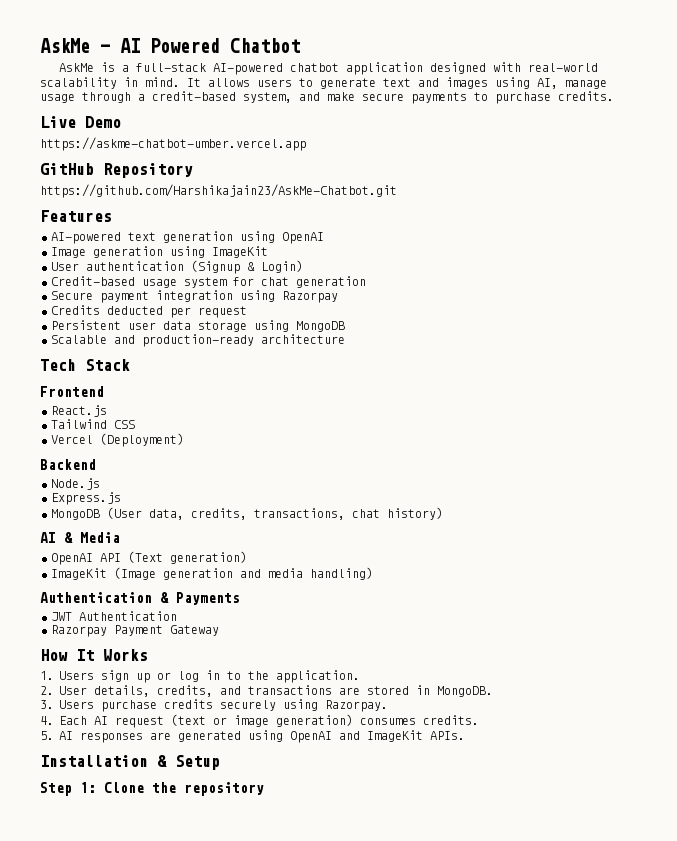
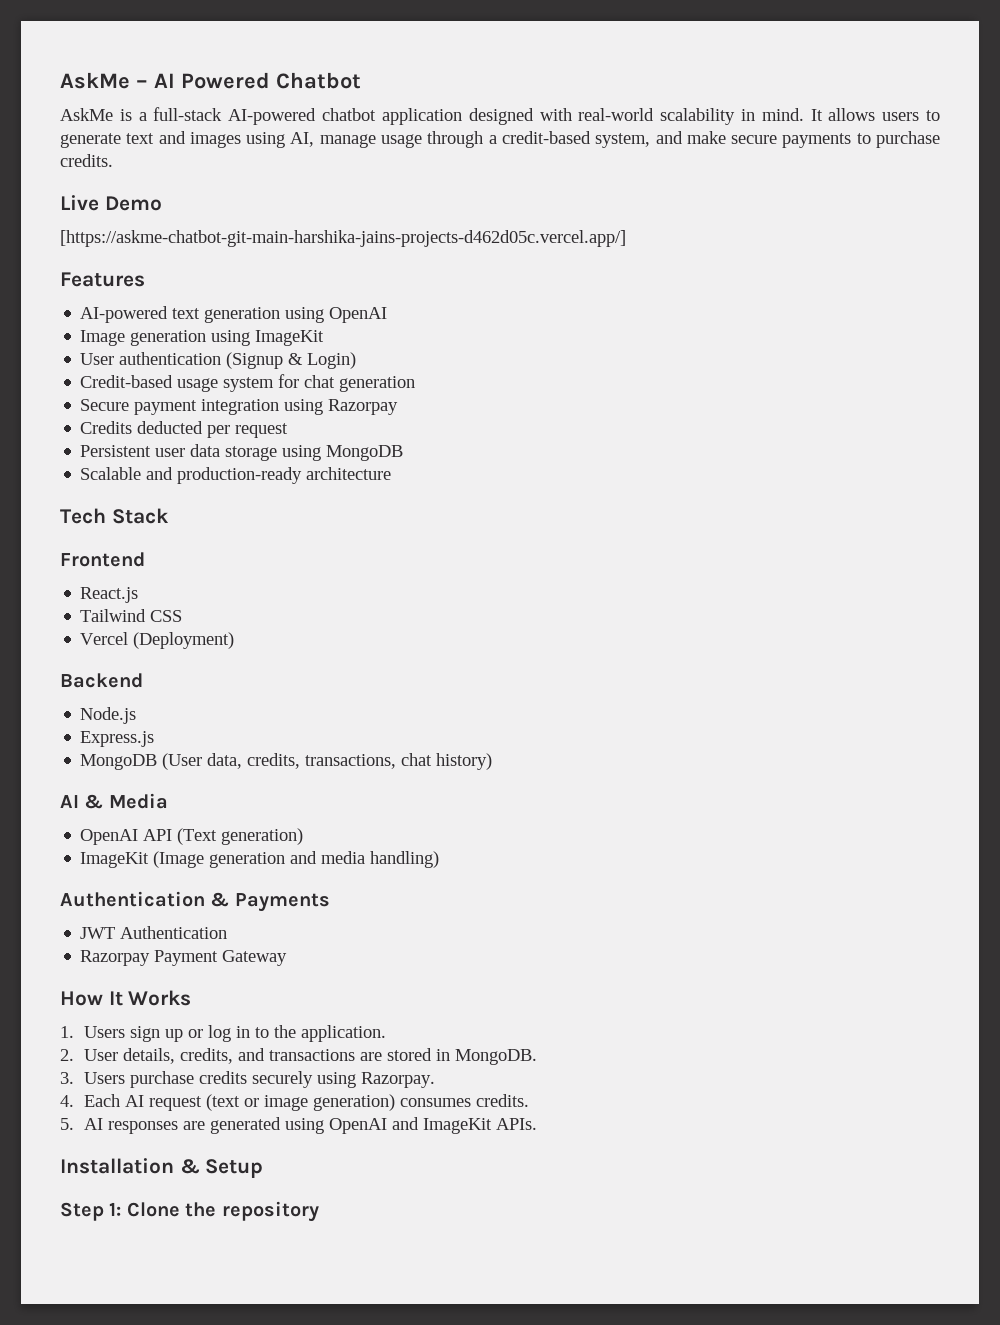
- https://askme-chatbot-umber.vercel.app
- GitHub Repository
- https://github.com/Harshikajain23/AskMe-Chatbot.git
+ [https://askme-chatbot-git-main-harshika-jains-projects-d462d05c.vercel.app/]

